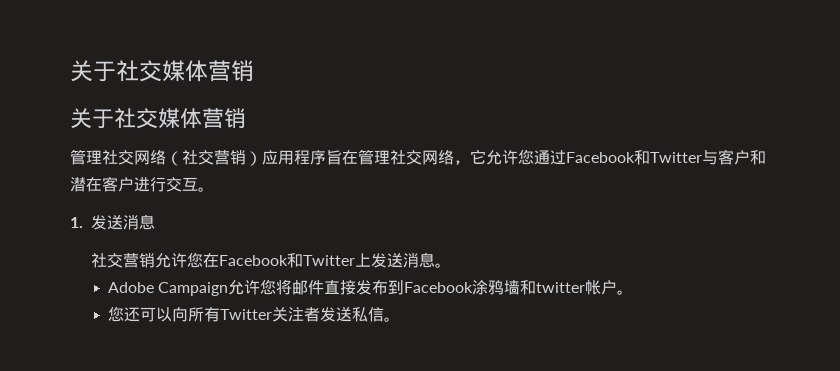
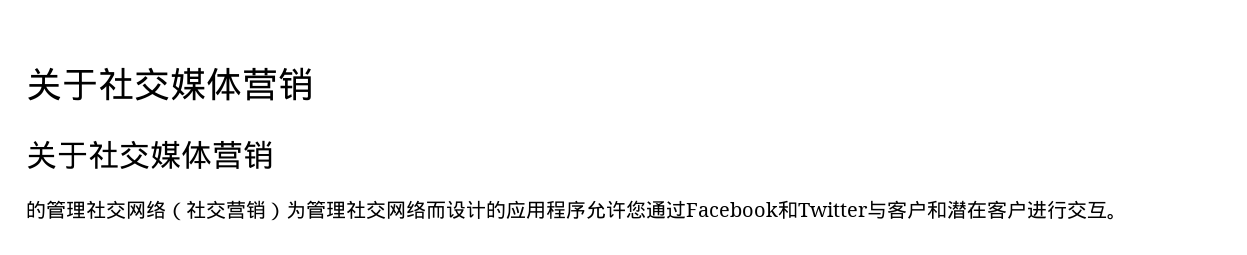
- 管理社交网络（社交营销）应用程序旨在管理社交网络，它允许您通过Facebook和Twitter与客户和潜在客户进行交互。
+ 的管理社交网络（社交营销）为管理社交网络而设计的应用程序允许您通过Facebook和Twitter与客户和潜在客户进行交互。
- 1.发送消息
- 社交营销允许您在Facebook和Twitter上发送消息。
- Adobe Campaign允许您将邮件直接发布到Facebook涂鸦墙和twitter帐户。
- 您还可以向所有Twitter关注者发送私信。

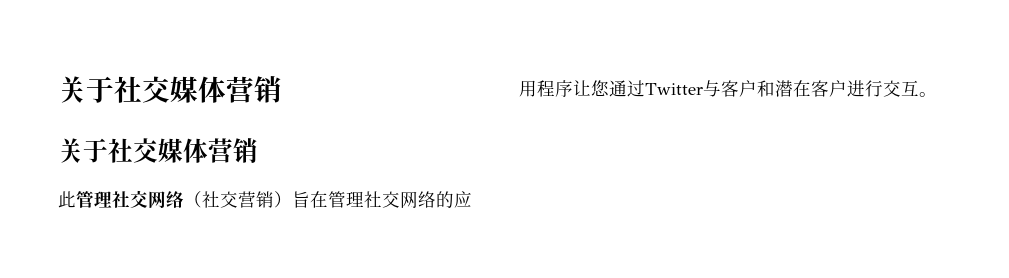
- 的管理社交网络（社交营销）为管理社交网络而设计的应用程序允许您通过Facebook和Twitter与客户和潜在客户进行交互。
+ 此管理社交网络（社交营销）旨在管理社交网络的应用程序让您通过Twitter与客户和潜在客户进行交互。

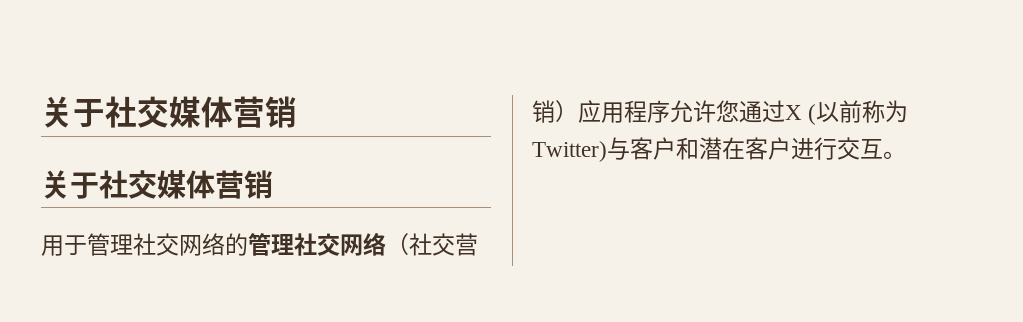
- 此管理社交网络（社交营销）旨在管理社交网络的应用程序让您通过Twitter与客户和潜在客户进行交互。
+ 用于管理社交网络的管理社交网络（社交营销）应用程序允许您通过X (以前称为Twitter)与客户和潜在客户进行交互。

